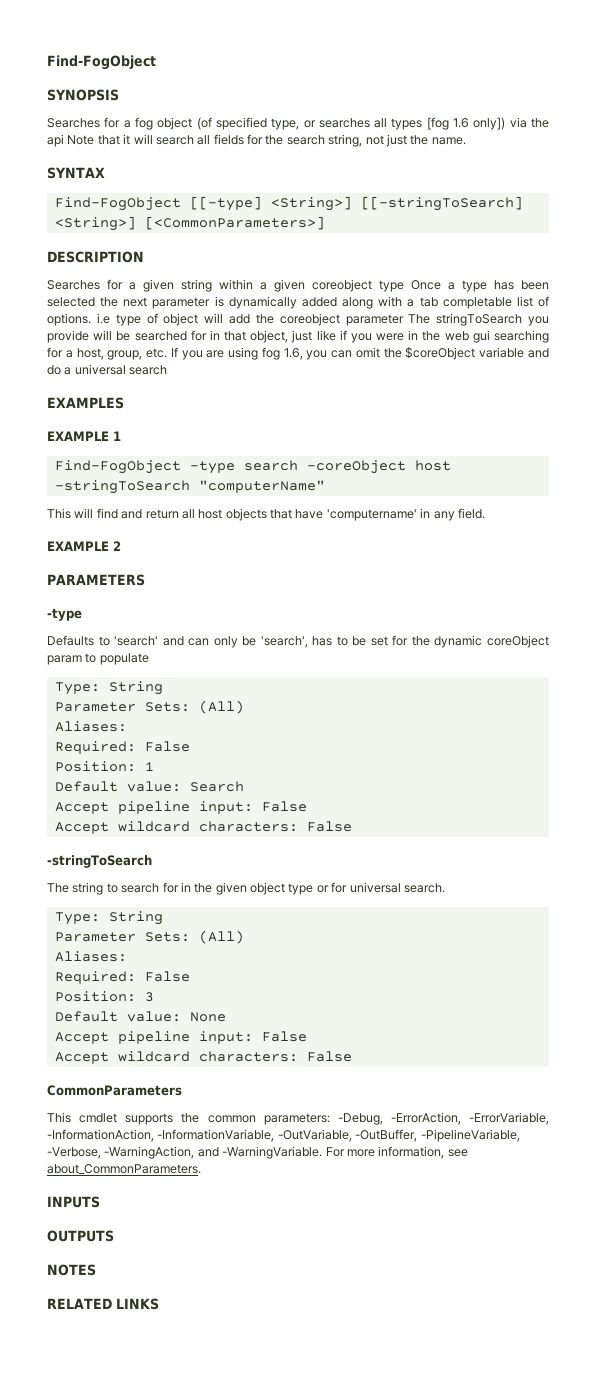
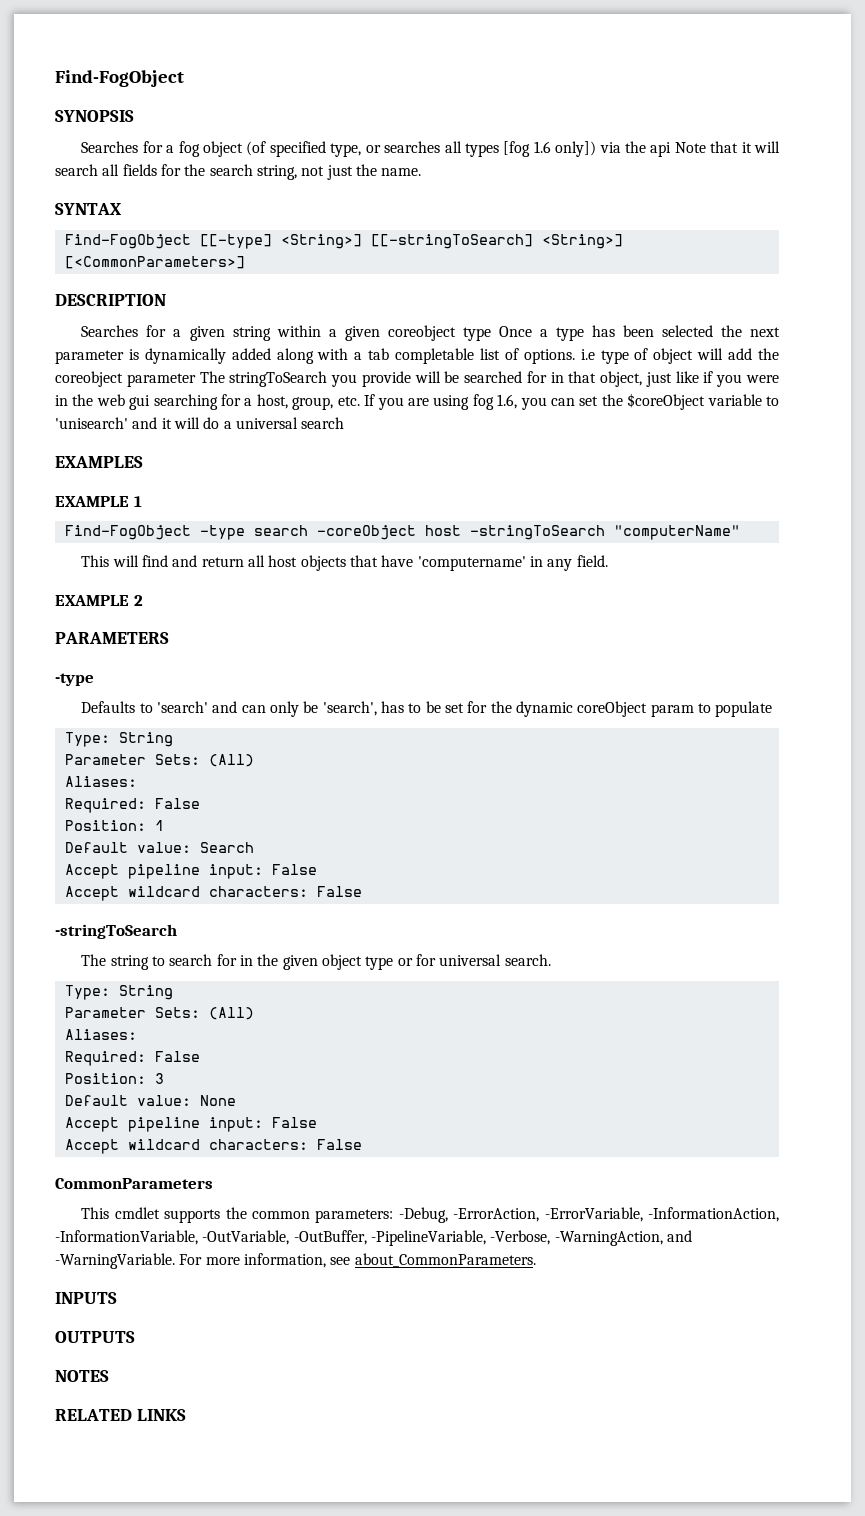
- Searches for a given string within a given coreobject type Once a type has been selected the next parameter is dynamically added along with a tab completable list of options. i.e type of object will add the coreobject parameter The stringToSearch you provide will be searched for in that object, just like if you were in the web gui searching for a host, group, etc. If you are using fog 1.6, you can omit the $coreObject variable and do a universal search
+ Searches for a given string within a given coreobject type Once a type has been selected the next parameter is dynamically added along with a tab completable list of options. i.e type of object will add the coreobject parameter The stringToSearch you provide will be searched for in that object, just like if you were in the web gui searching for a host, group, etc. If you are using fog 1.6, you can set the $coreObject variable to 'unisearch' and it will do a universal search

